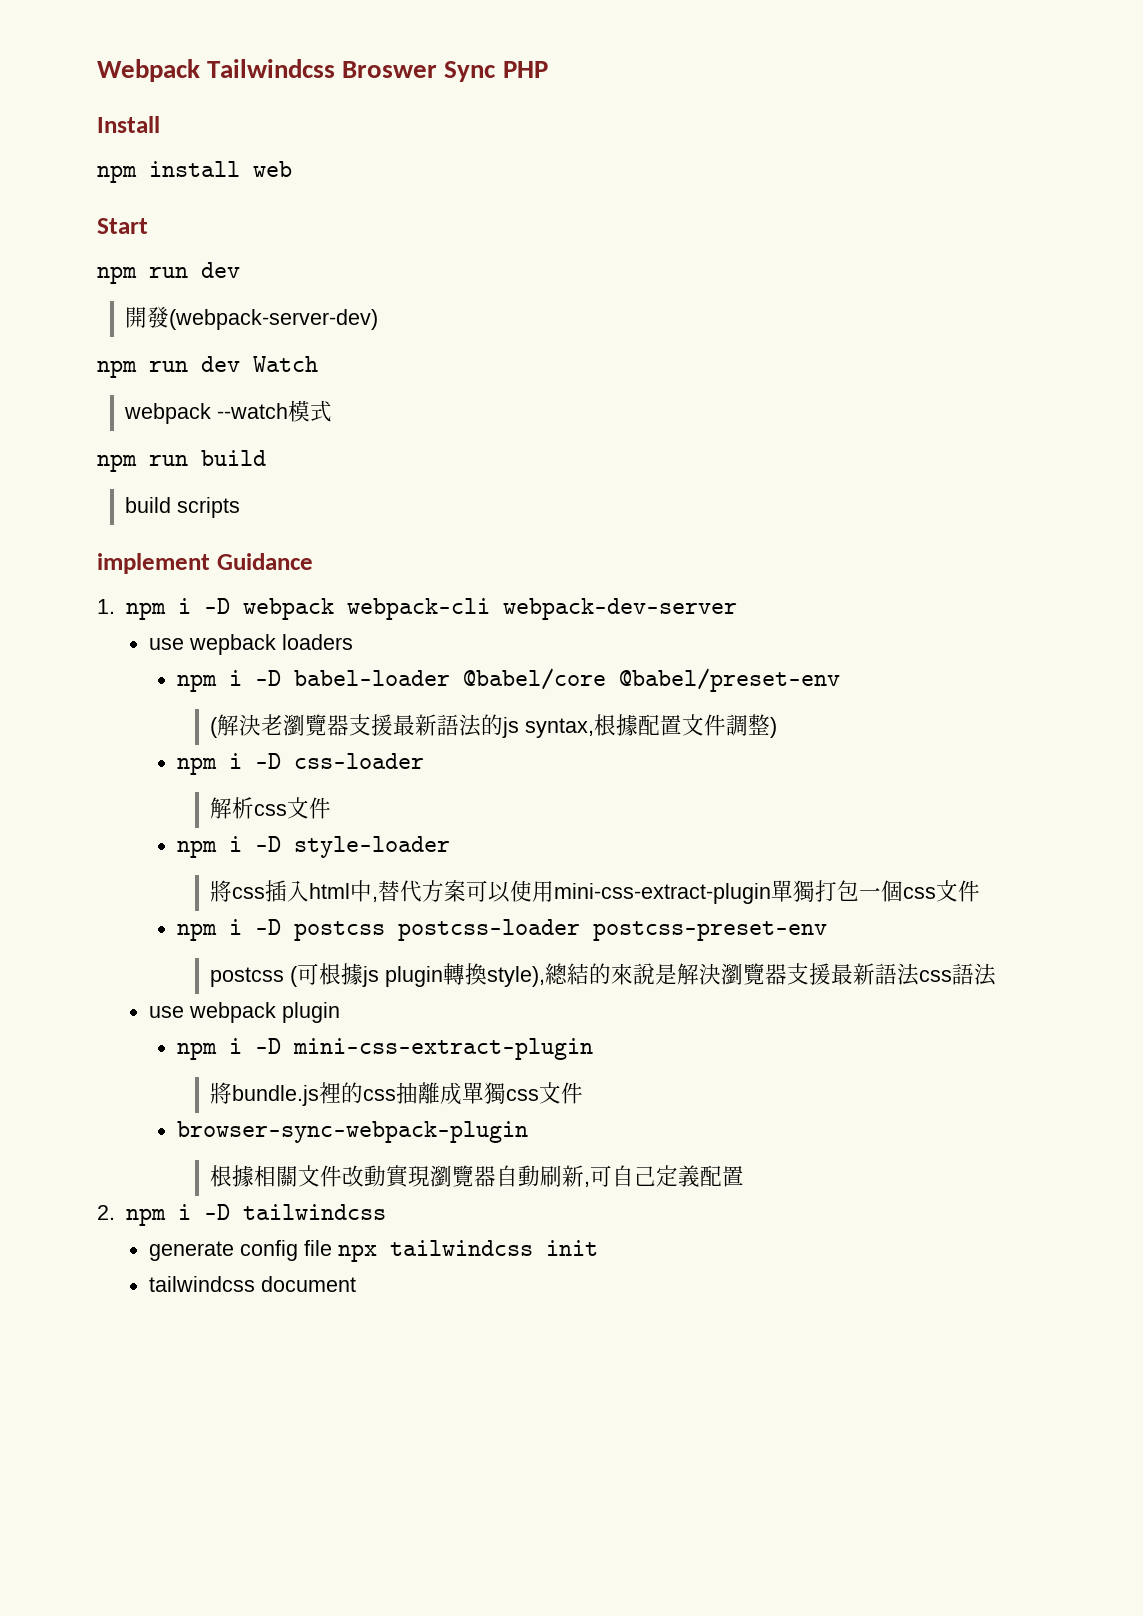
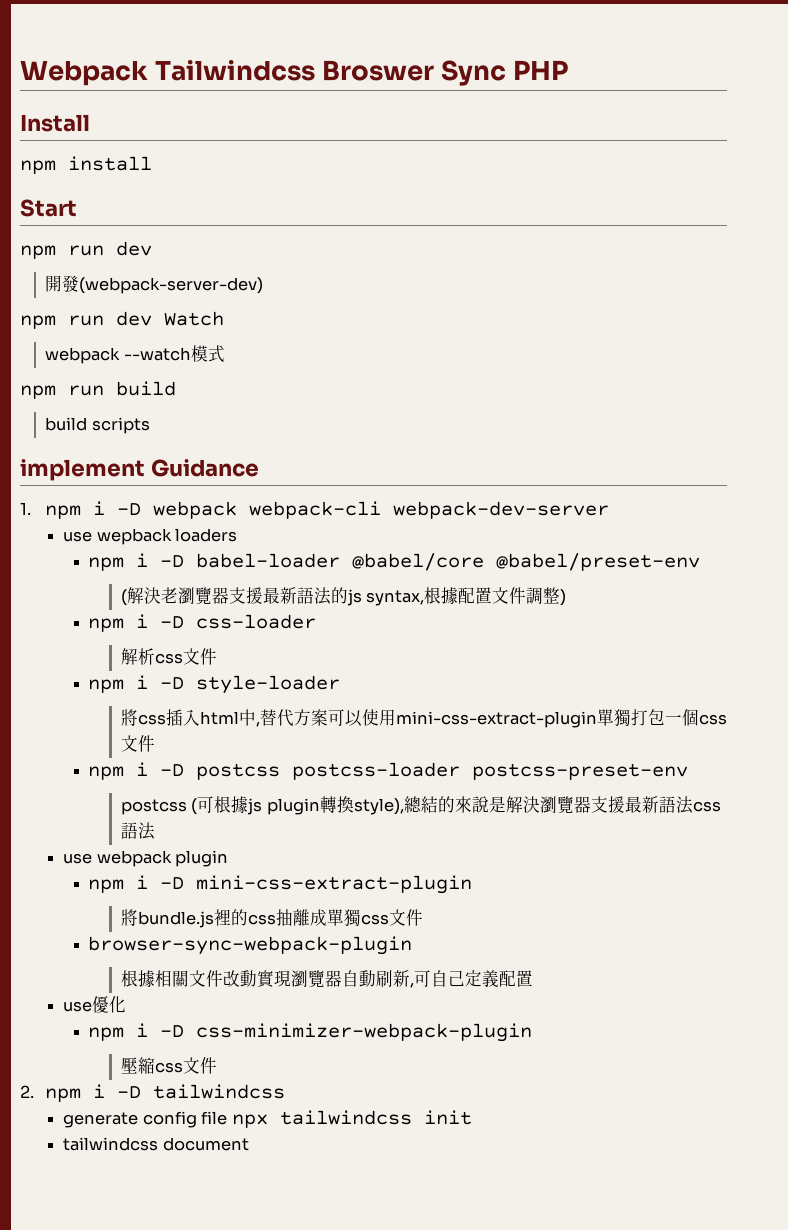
- npm install web
+ npm install
+ use優化
+ npm i -D css-minimizer-webpack-plugin
+ 壓縮css文件

